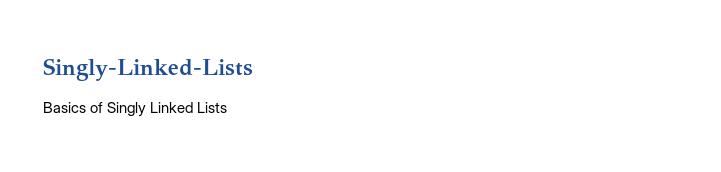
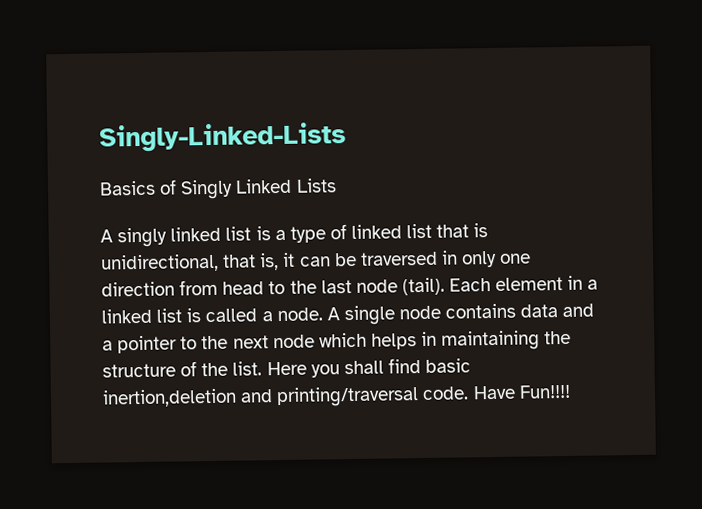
+ A singly linked list is a type of linked list that is unidirectional, that is, it can be traversed in only one direction from head to the last node (tail). Each element in a linked list is called a node. A single node contains data and a pointer to the next node which helps in maintaining the structure of the list. Here you shall find basic inertion,deletion and printing/traversal code. Have Fun!!!!

